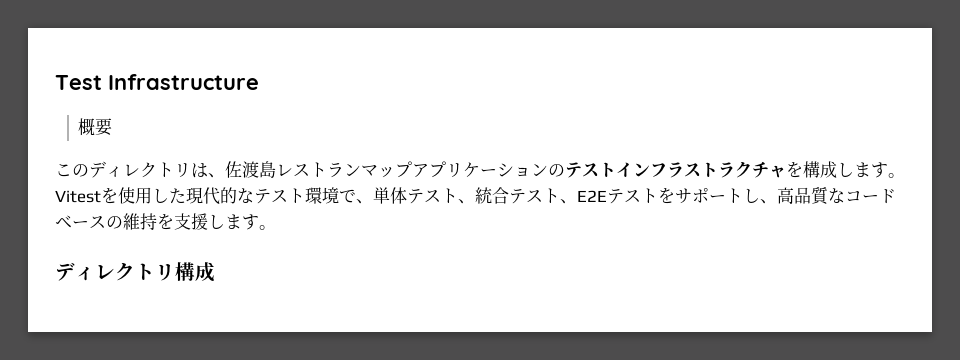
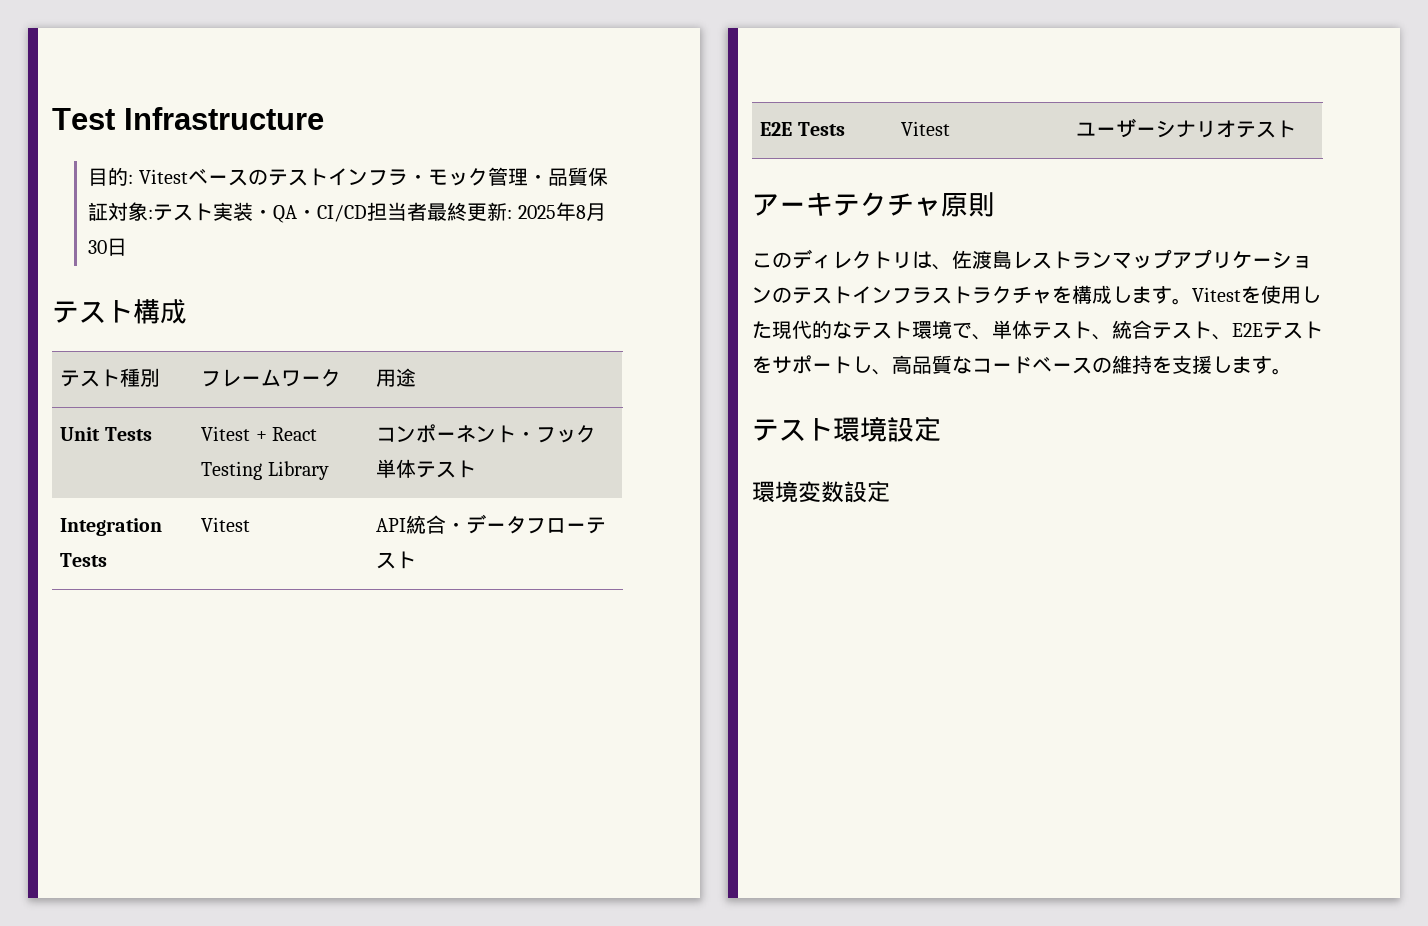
- 概要
+ 目的: Vitestベースのテストインフラ・モック管理・品質保証対象:テスト実装・QA・CI/CD担当者最終更新: 2025年8月30日
+ テスト構成
+ テスト種別 | フレームワーク | 用途
+ Unit Tests | Vitest + React Testing Library | コンポーネント・フック単体テスト
+ Integration Tests | Vitest | API統合・データフローテスト
+ E2E Tests | Vitest | ユーザーシナリオテスト
+ アーキテクチャ原則
- ディレクトリ構成
+ テスト環境設定
+ 環境変数設定

